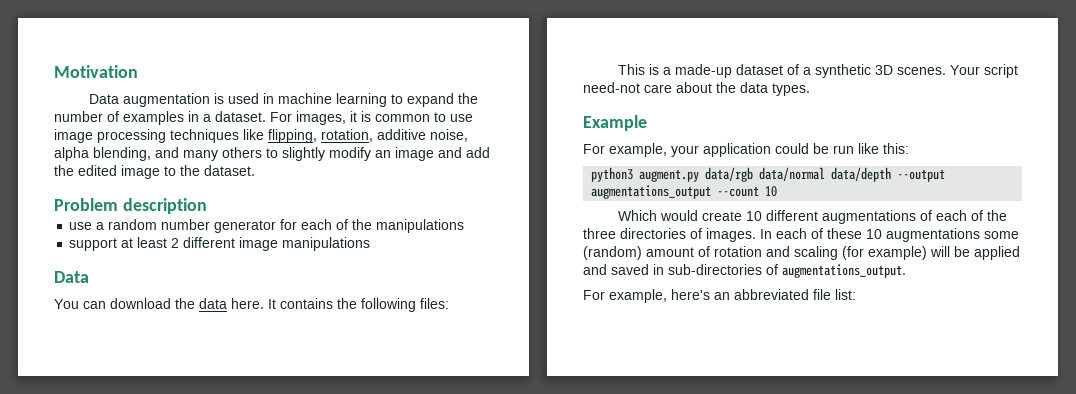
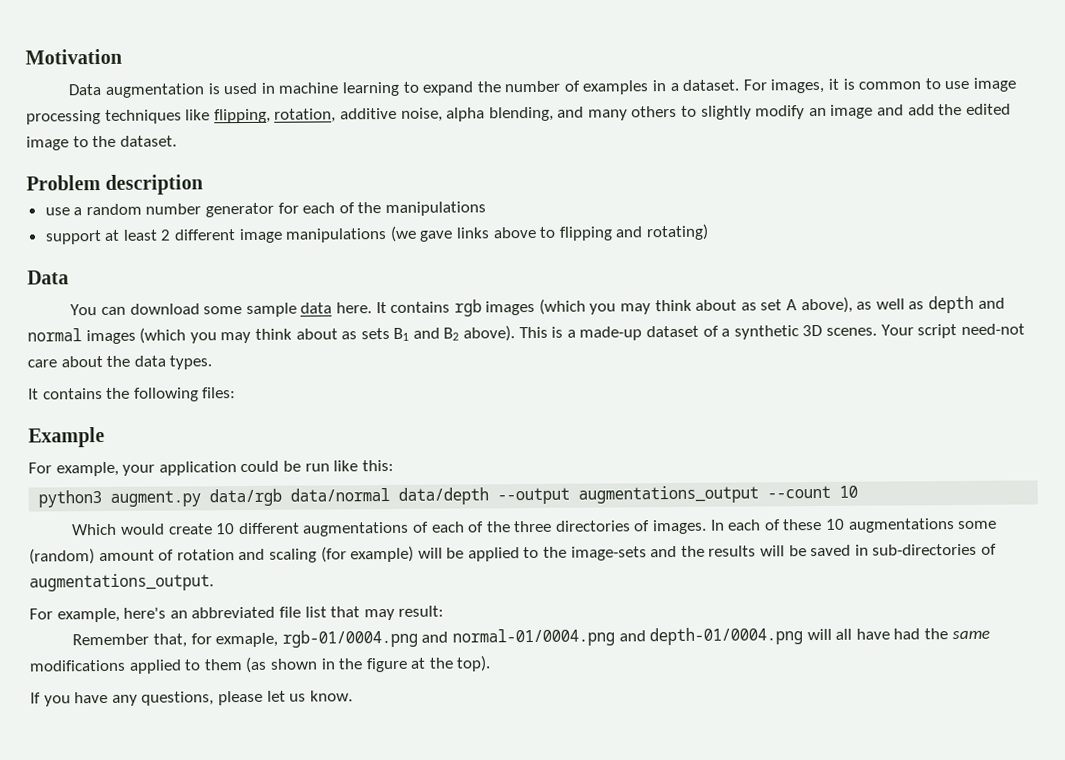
- support at least 2 different image manipulations
+ support at least 2 different image manipulations (we gave links above to flipping and rotating)
- You can download the data here.
+ You can download some sample data here.
- It contains the following files:
- This is a made-up dataset of a synthetic 3D scenes.
+ It contains rgb images (which you may think about as set A above), as well as depth and normal images (which you may think about as sets B1 and B2 above). This is a made-up dataset of a synthetic 3D scenes.
+ It contains the following files:
- In each of these 10 augmentations some (random) amount of rotation and scaling (for example) will be applied and saved in sub-directories of augmentations_output.
+ In each of these 10 augmentations some (random) amount of rotation and scaling (for example) will be applied to the image-sets and the results will be saved in sub-directories of augmentations_output.
- For example, here's an abbreviated file list:
+ For example, here's an abbreviated file list that may result:
+ Remember that, for exmaple, rgb-01/0004.png and normal-01/0004.png and depth-01/0004.png will all have had the same modifications applied to them (as shown in the figure at the top).
+ If you have any questions, please let us know.

